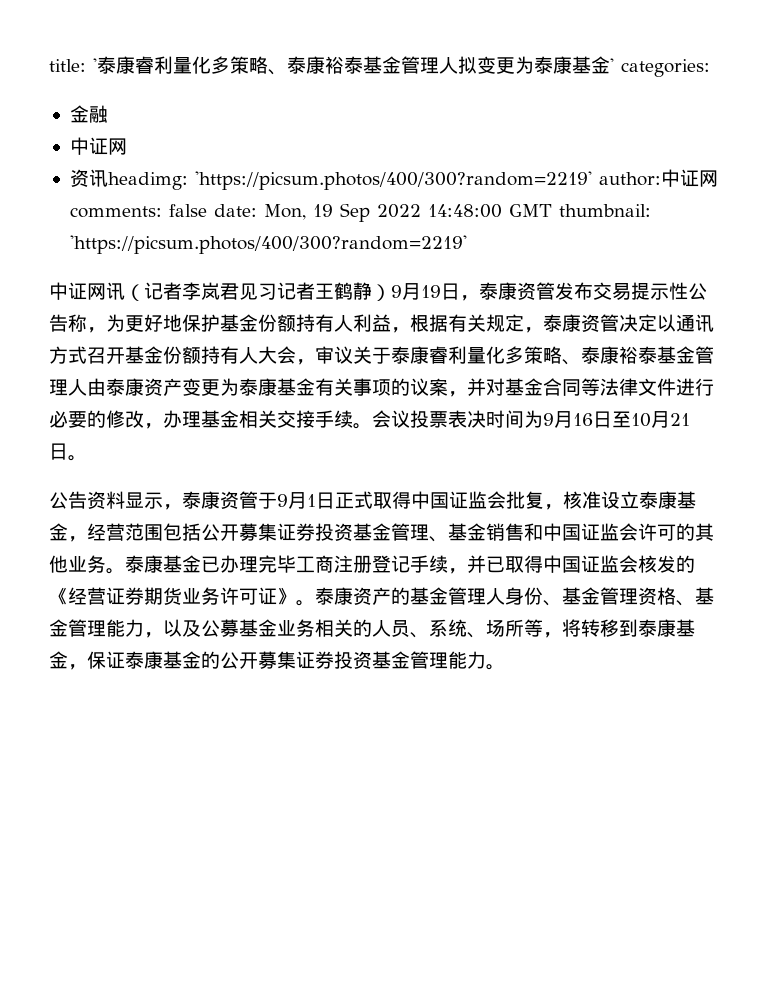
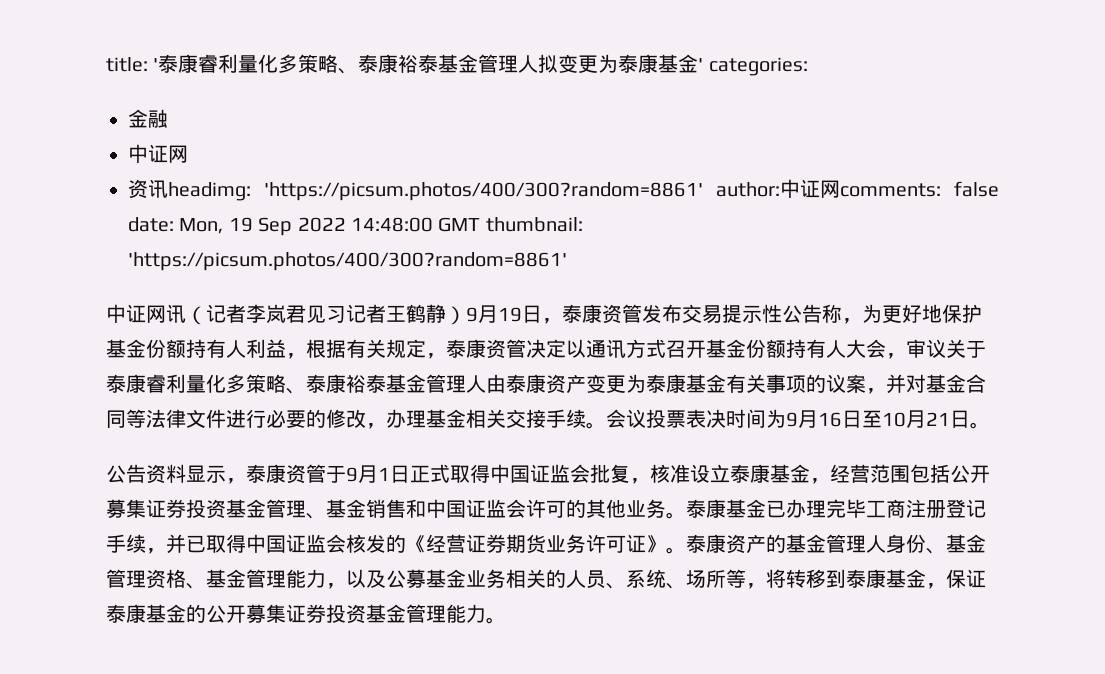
- 资讯headimg: 'https://picsum.photos/400/300?random=2219' author:中证网comments: false date: Mon, 19 Sep 2022 14:48:00 GMT thumbnail: 'https://picsum.photos/400/300?random=2219'
+ 资讯headimg: 'https://picsum.photos/400/300?random=8861' author:中证网comments: false date: Mon, 19 Sep 2022 14:48:00 GMT thumbnail: 'https://picsum.photos/400/300?random=8861'

